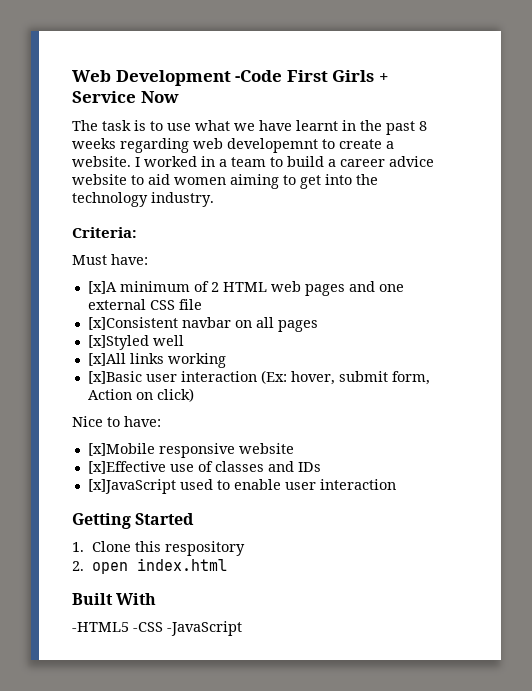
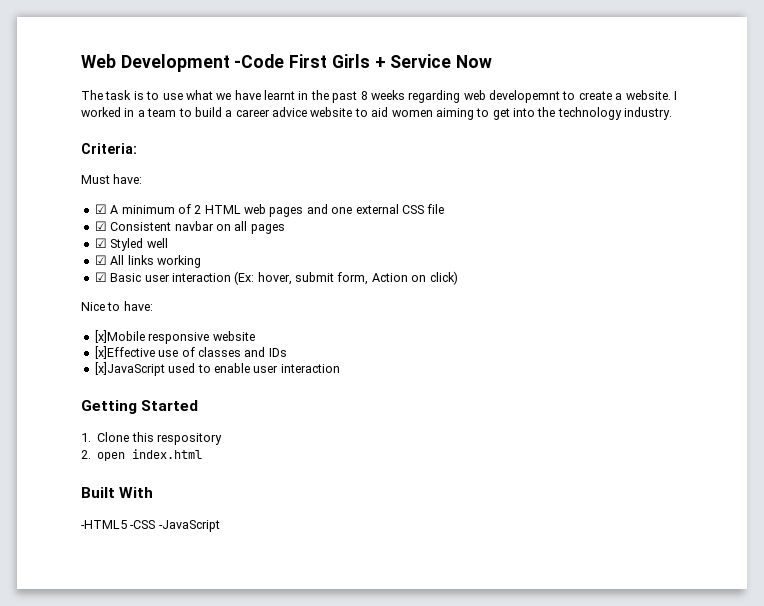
- [x]A minimum of 2 HTML web pages and one external CSS file
+ ☑ A minimum of 2 HTML web pages and one external CSS file
- [x]Consistent navbar on all pages
+ ☑ Consistent navbar on all pages
- [x]Styled well
+ ☑ Styled well
- [x]All links working
+ ☑ All links working
- [x]Basic user interaction (Ex: hover, submit form, Action on click)
+ ☑ Basic user interaction (Ex: hover, submit form, Action on click)

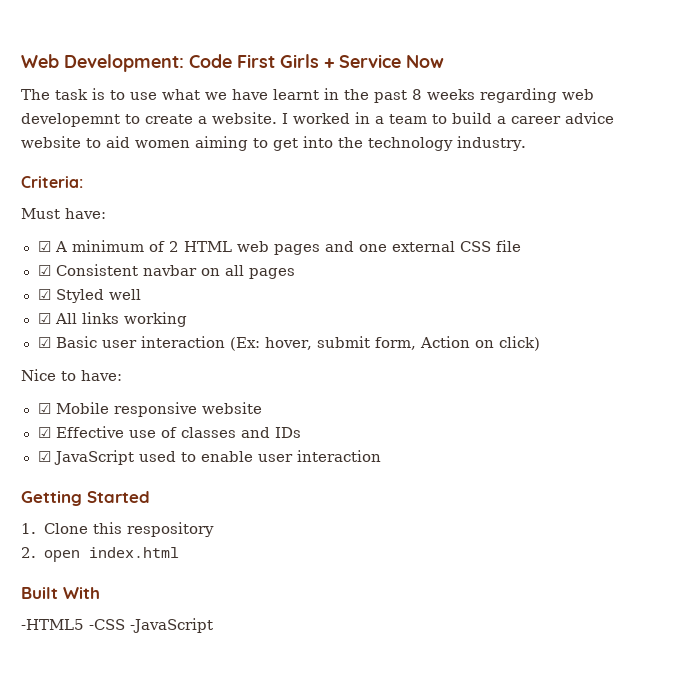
- Web Development -Code First Girls + Service Now
+ Web Development: Code First Girls + Service Now
- [x]Mobile responsive website
+ ☑ Mobile responsive website
- [x]Effective use of classes and IDs
+ ☑ Effective use of classes and IDs
- [x]JavaScript used to enable user interaction
+ ☑ JavaScript used to enable user interaction

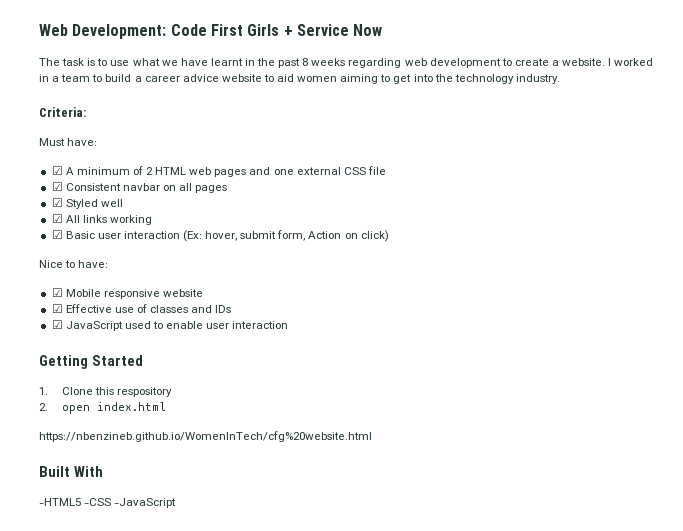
- The task is to use what we have learnt in the past 8 weeks regarding web developemnt to create a website.
+ The task is to use what we have learnt in the past 8 weeks regarding web development to create a website.
+ https://nbenzineb.github.io/WomenInTech/cfg%20website.html

